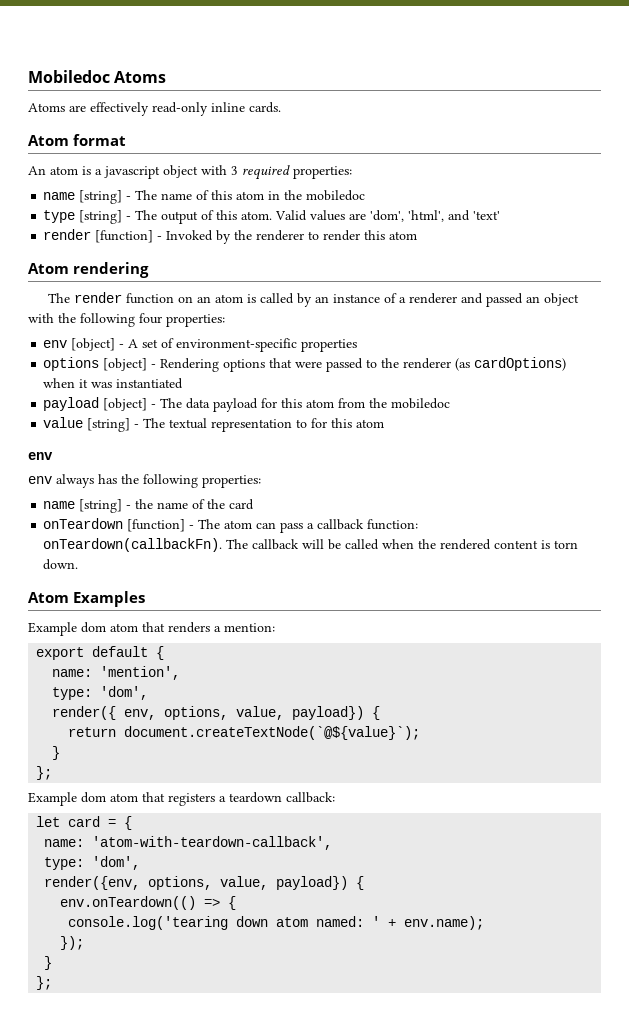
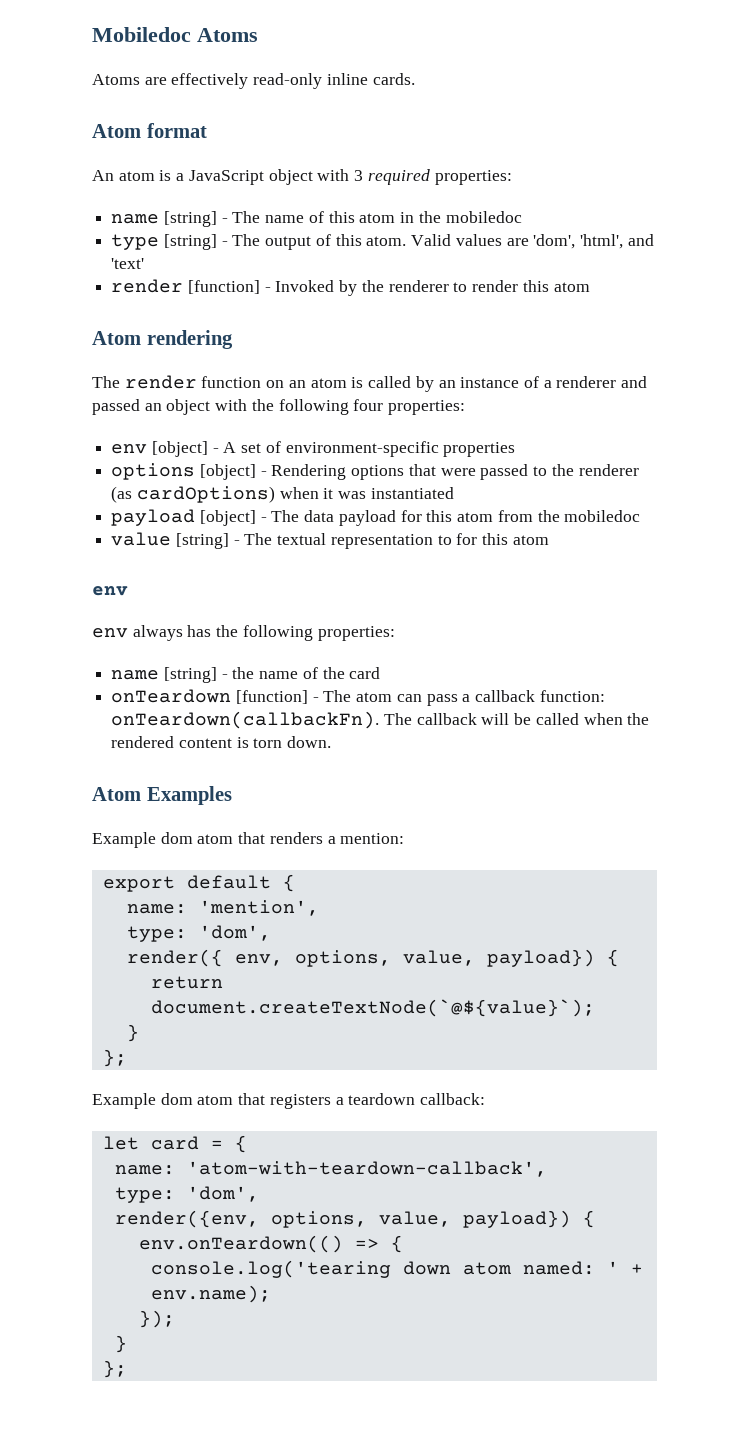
- An atom is a javascript object with 3 required properties:
+ An atom is a JavaScript object with 3 required properties:

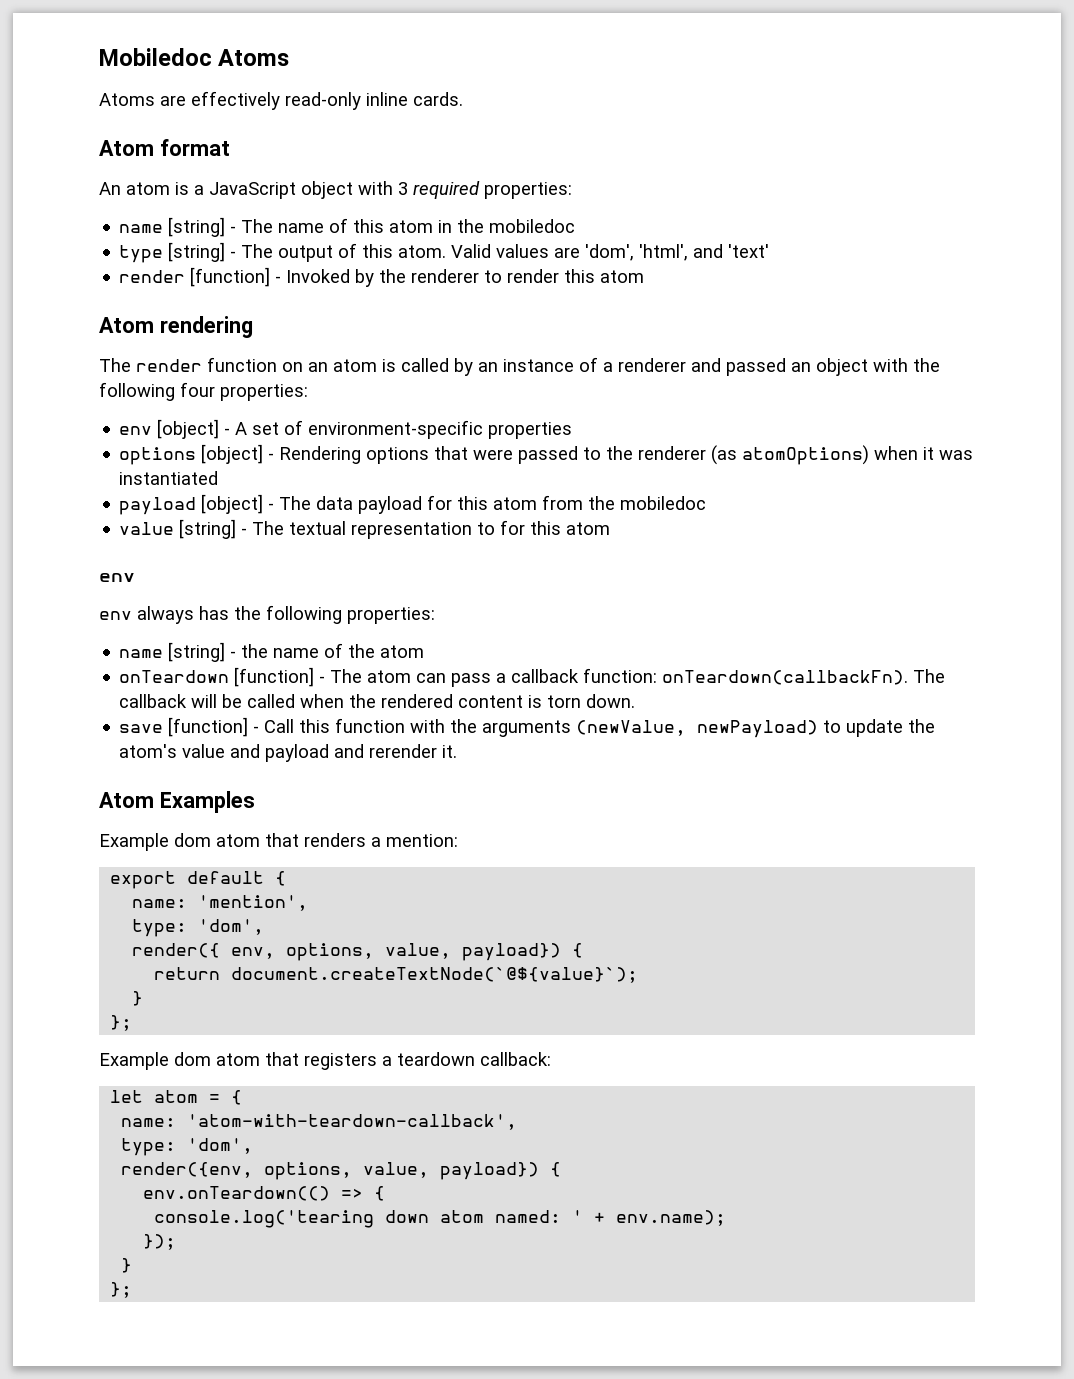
- options [object] - Rendering options that were passed to the renderer (as cardOptions) when it was instantiated
+ options [object] - Rendering options that were passed to the renderer (as atomOptions) when it was instantiated
- name [string] - the name of the card
+ name [string] - the name of the atom
+ save [function] - Call this function with the arguments (newValue, newPayload) to update the atom's value and payload and rerender it.
- let card = {
+ let atom = {

